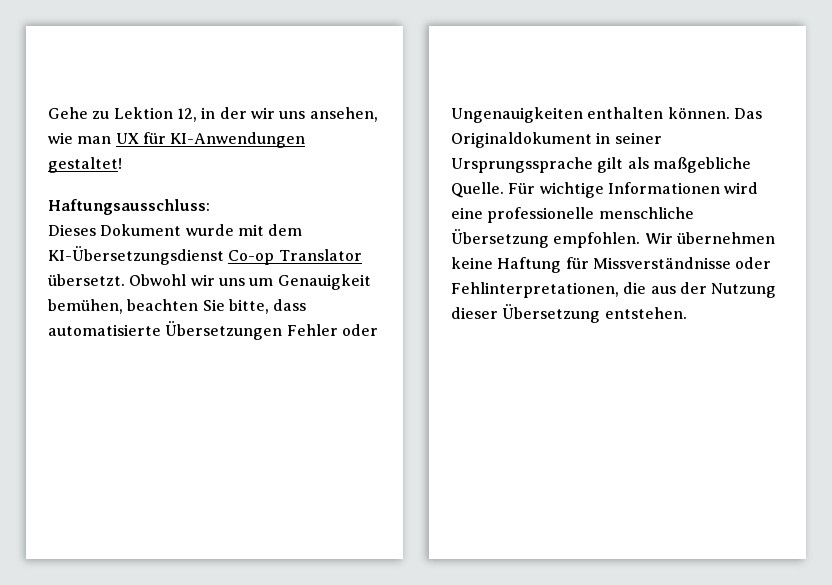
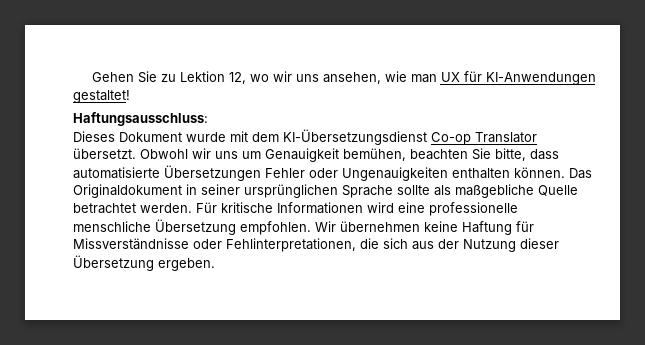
- Gehe zu Lektion 12, in der wir uns ansehen, wie man UX für KI-Anwendungen gestaltet!
+ Gehen Sie zu Lektion 12, wo wir uns ansehen, wie man UX für KI-Anwendungen gestaltet!
- Das Originaldokument in seiner Ursprungssprache gilt als maßgebliche Quelle. Für wichtige Informationen wird eine professionelle menschliche Übersetzung empfohlen.
+ Das Originaldokument in seiner ursprünglichen Sprache sollte als maßgebliche Quelle betrachtet werden. Für kritische Informationen wird eine professionelle menschliche Übersetzung empfohlen.
- Wir übernehmen keine Haftung für Missverständnisse oder Fehlinterpretationen, die aus der Nutzung dieser Übersetzung entstehen.
+ Wir übernehmen keine Haftung für Missverständnisse oder Fehlinterpretationen, die sich aus der Nutzung dieser Übersetzung ergeben.

